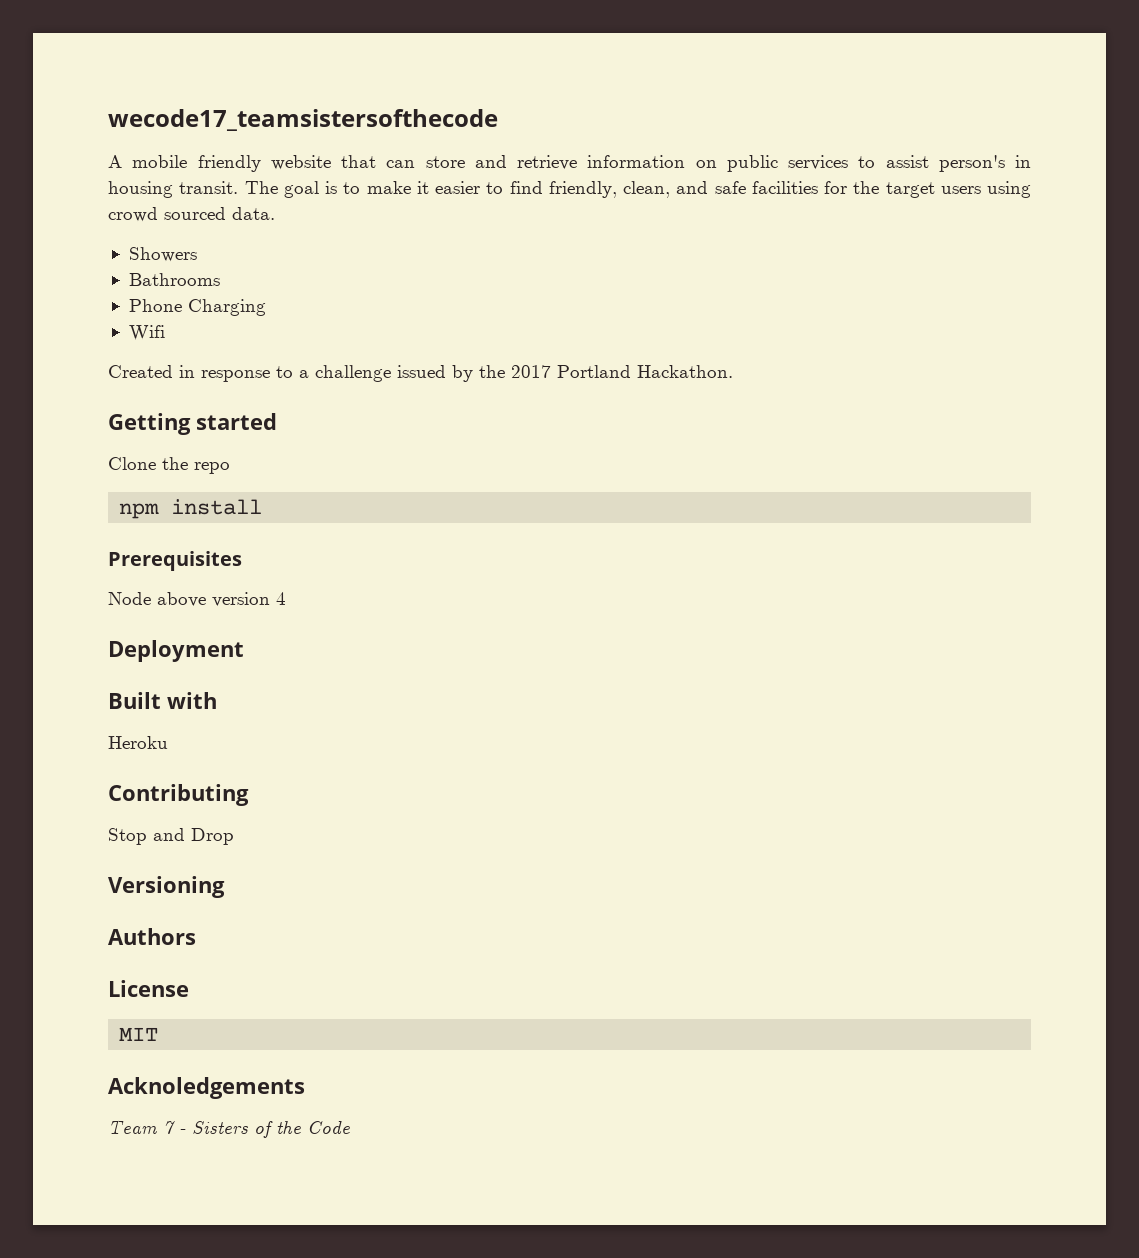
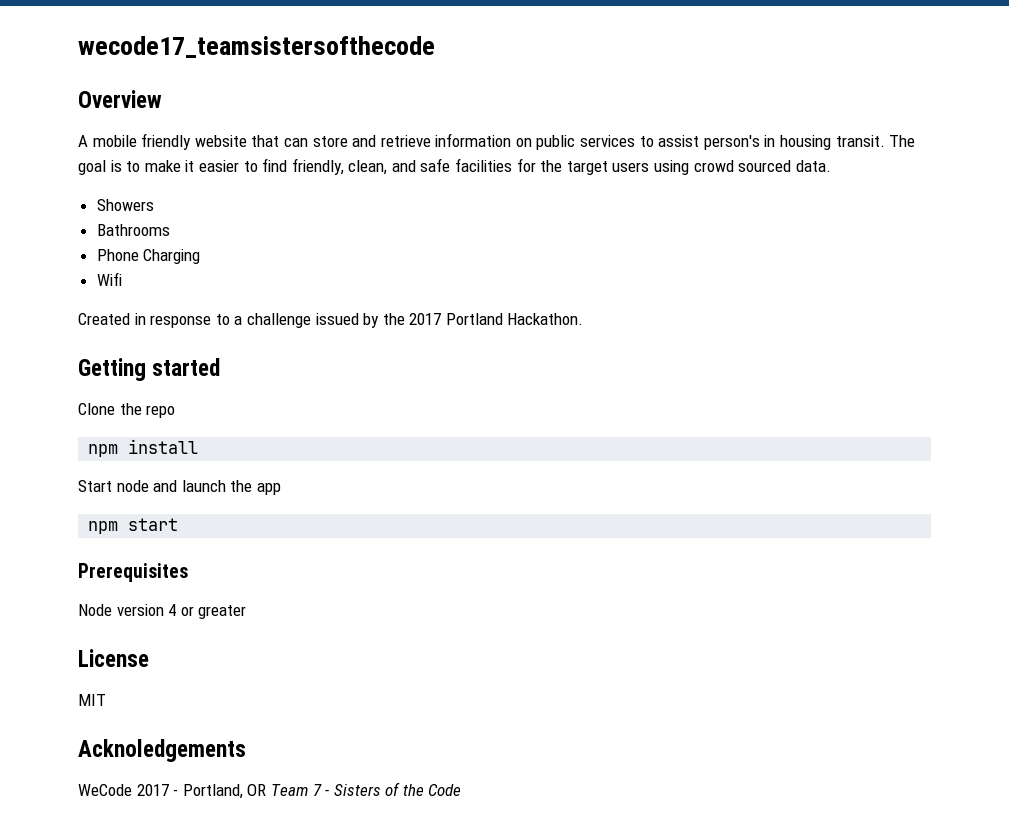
+ Overview
+ Start node and launch the app
+ npm start
- Node above version 4
- Deployment
- Built with
- Heroku
- Contributing
- Stop and Drop
- Versioning
- Authors
+ Node version 4 or greater
  License
  MIT
  Acknoledgements
- Team 7 - Sisters of the Code
+ WeCode 2017 - Portland, OR Team 7 - Sisters of the Code

